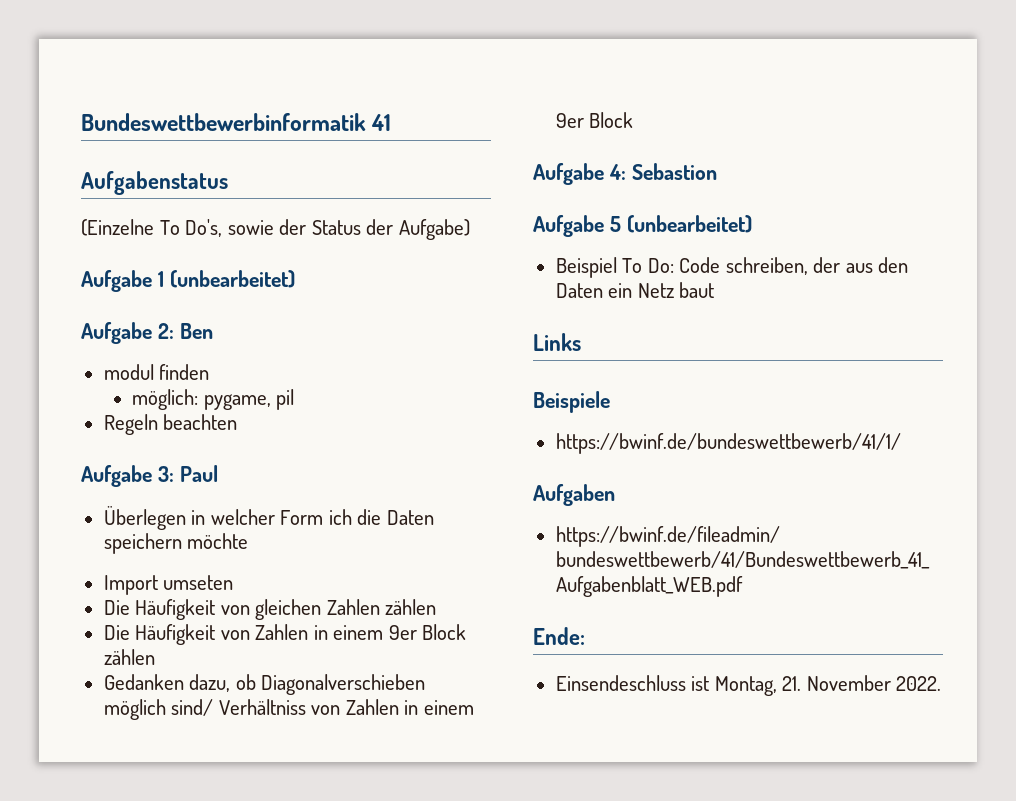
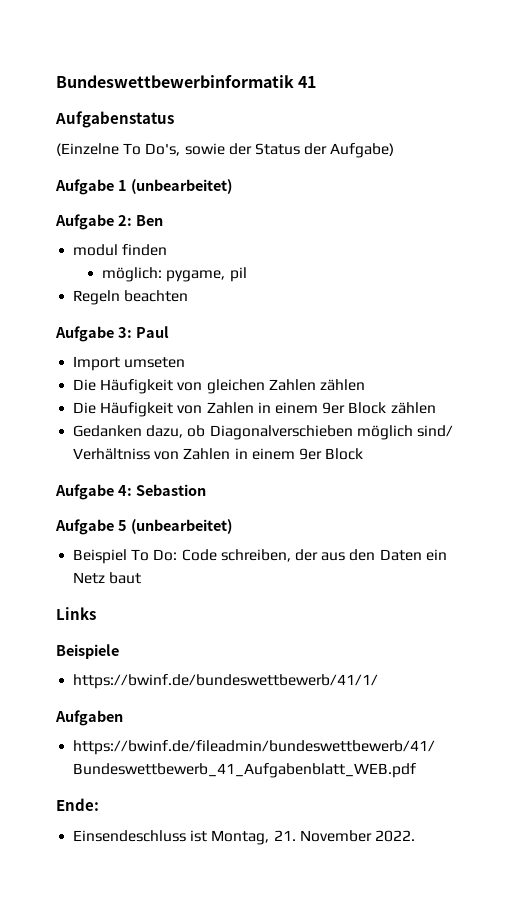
- Überlegen in welcher Form ich die Daten speichern möchte

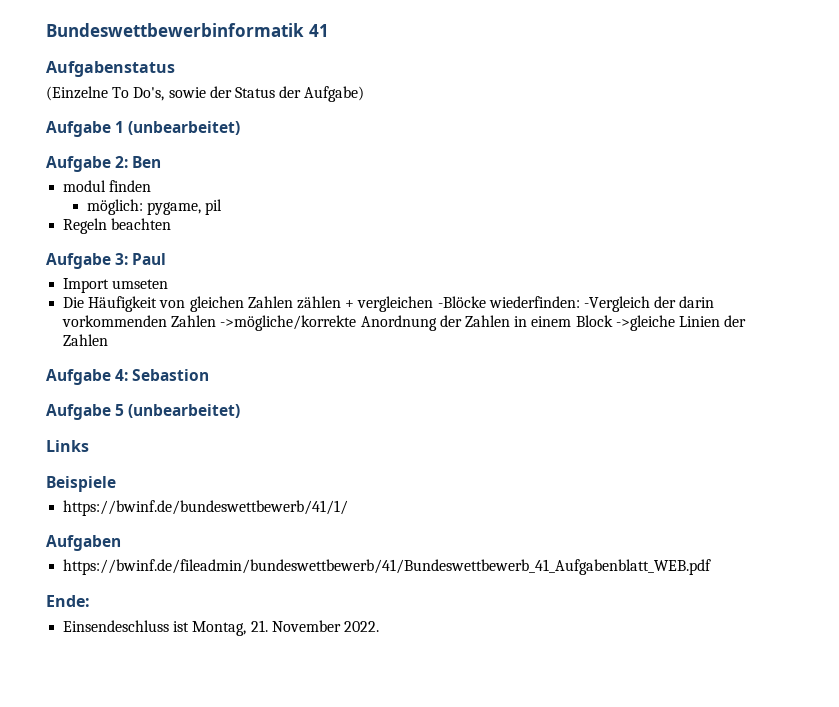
- Die Häufigkeit von gleichen Zahlen zählen
- Die Häufigkeit von Zahlen in einem 9er Block zählen
- Gedanken dazu, ob Diagonalverschieben möglich sind/ Verhältniss von Zahlen in einem 9er Block
+ Die Häufigkeit von gleichen Zahlen zählen + vergleichen -Blöcke wiederfinden: -Vergleich der darin vorkommenden Zahlen ->mögliche/korrekte Anordnung der Zahlen in einem Block ->gleiche Linien der Zahlen
- Beispiel To Do: Code schreiben, der aus den Daten ein Netz baut

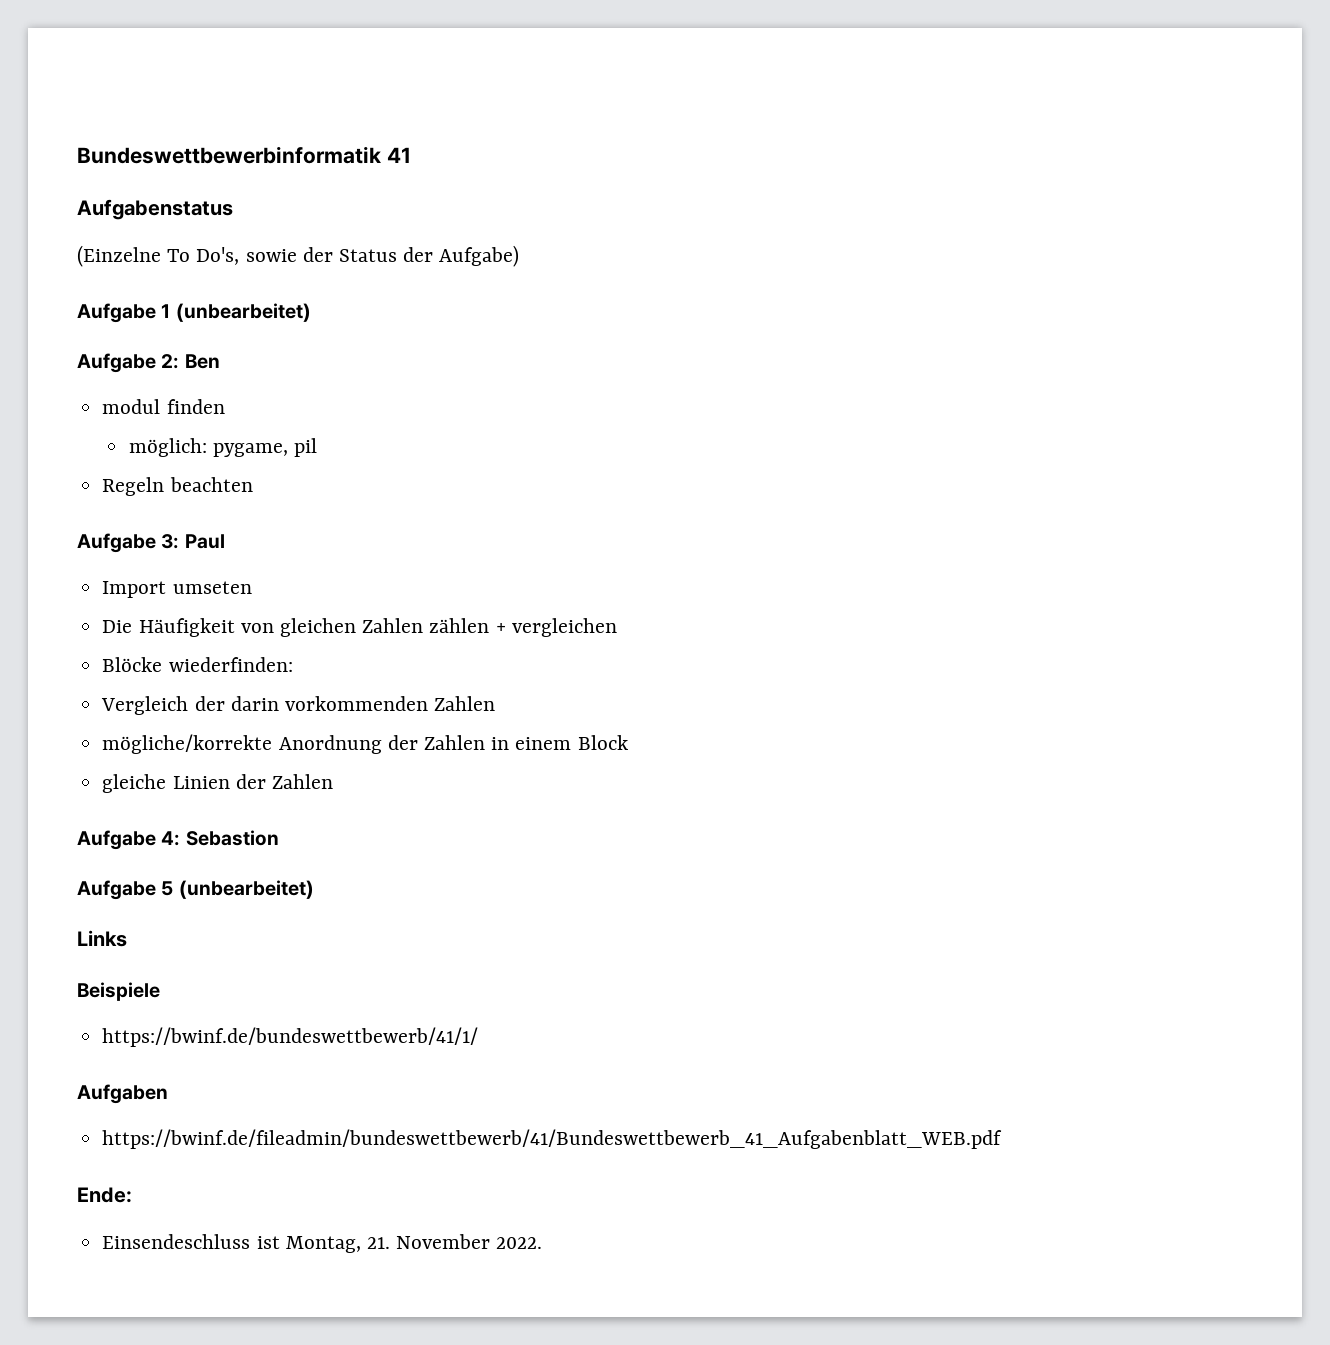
- Die Häufigkeit von gleichen Zahlen zählen + vergleichen -Blöcke wiederfinden: -Vergleich der darin vorkommenden Zahlen ->mögliche/korrekte Anordnung der Zahlen in einem Block ->gleiche Linien der Zahlen
+ Die Häufigkeit von gleichen Zahlen zählen + vergleichen
+ Blöcke wiederfinden:
+ Vergleich der darin vorkommenden Zahlen
+ mögliche/korrekte Anordnung der Zahlen in einem Block
+ gleiche Linien der Zahlen

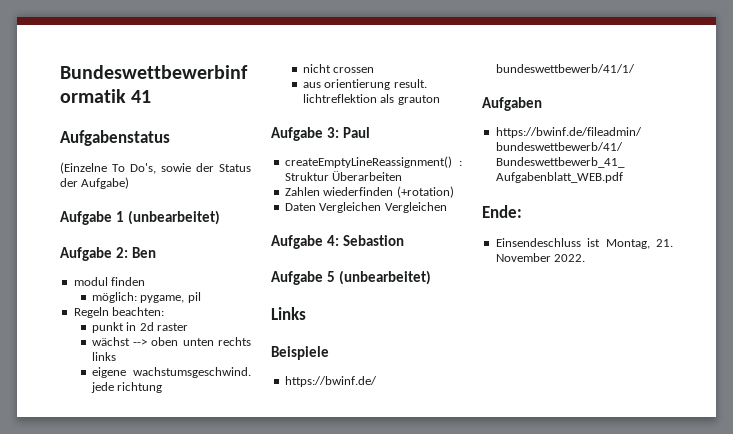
- Regeln beachten
+ Regeln beachten:
+ punkt in 2d raster
+ wächst --> oben unten rechts links
+ eigene wachstumsgeschwind. jede richtung
+ nicht crossen
+ aus orientierung result. lichtreflektion als grauton
  Aufgabe 3: Paul
- Import umseten
- Die Häufigkeit von gleichen Zahlen zählen + vergleichen
- Blöcke wiederfinden:
- Vergleich der darin vorkommenden Zahlen
- mögliche/korrekte Anordnung der Zahlen in einem Block
- gleiche Linien der Zahlen
+ createEmptyLineReassignment() : Struktur Überarbeiten
+ Zahlen wiederfinden (+rotation)
+ Daten Vergleichen Vergleichen

